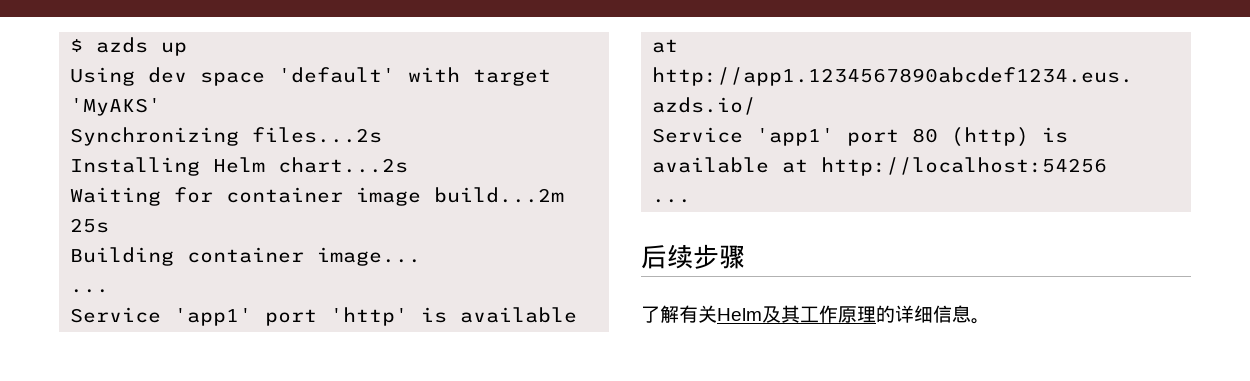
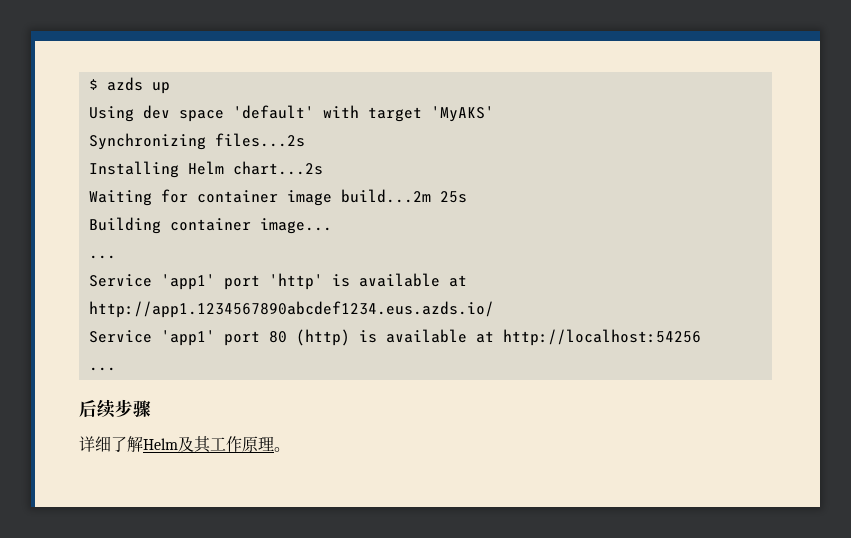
- 了解有关Helm及其工作原理的详细信息。
+ 详细了解Helm及其工作原理。

